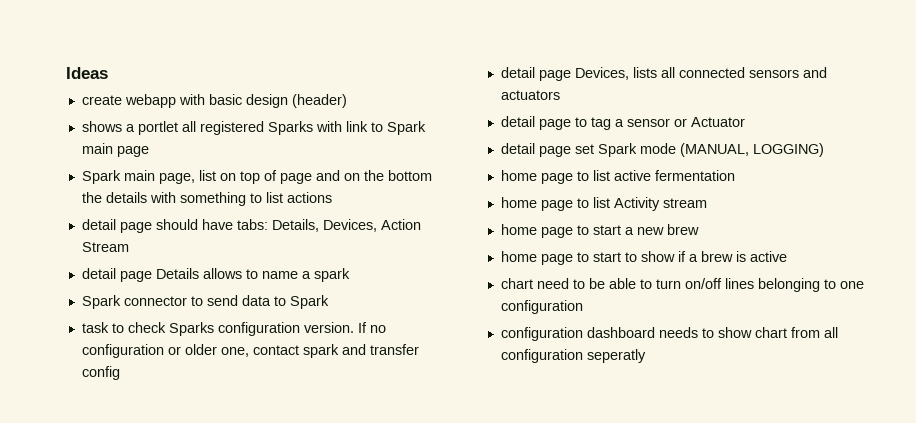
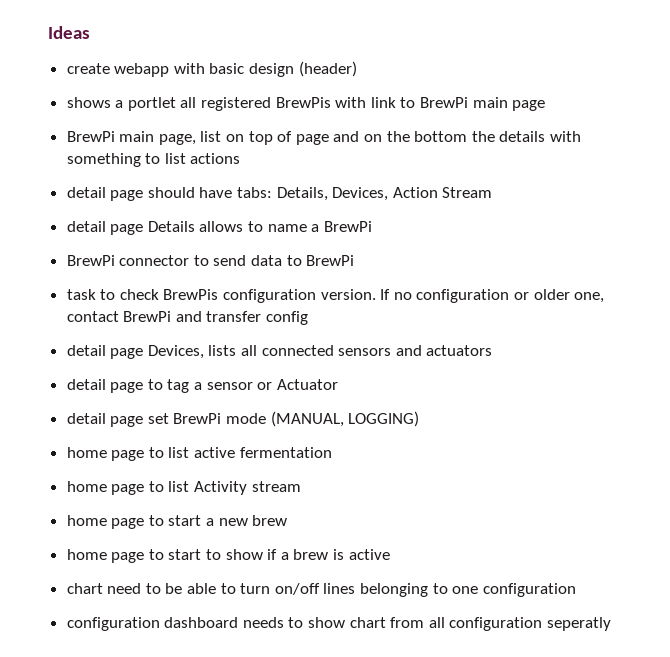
- shows a portlet all registered Sparks with link to Spark main page
+ shows a portlet all registered BrewPis with link to BrewPi main page
- Spark main page, list on top of page and on the bottom the details with something to list actions
+ BrewPi main page, list on top of page and on the bottom the details with something to list actions
- detail page Details allows to name a spark
- Spark connector to send data to Spark
+ detail page Details allows to name a BrewPi
+ BrewPi connector to send data to BrewPi
- task to check Sparks configuration version.
+ task to check BrewPis configuration version.
- If no configuration or older one, contact spark and transfer config
+ If no configuration or older one, contact BrewPi and transfer config
- detail page set Spark mode (MANUAL, LOGGING)
+ detail page set BrewPi mode (MANUAL, LOGGING)

